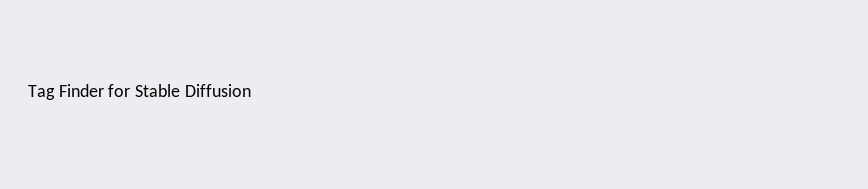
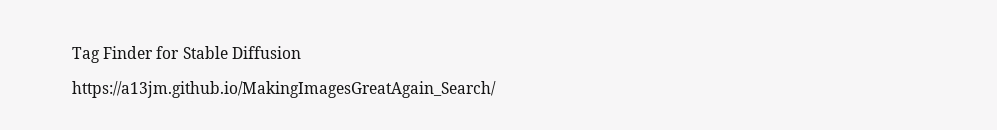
+ https://a13jm.github.io/MakingImagesGreatAgain_Search/

